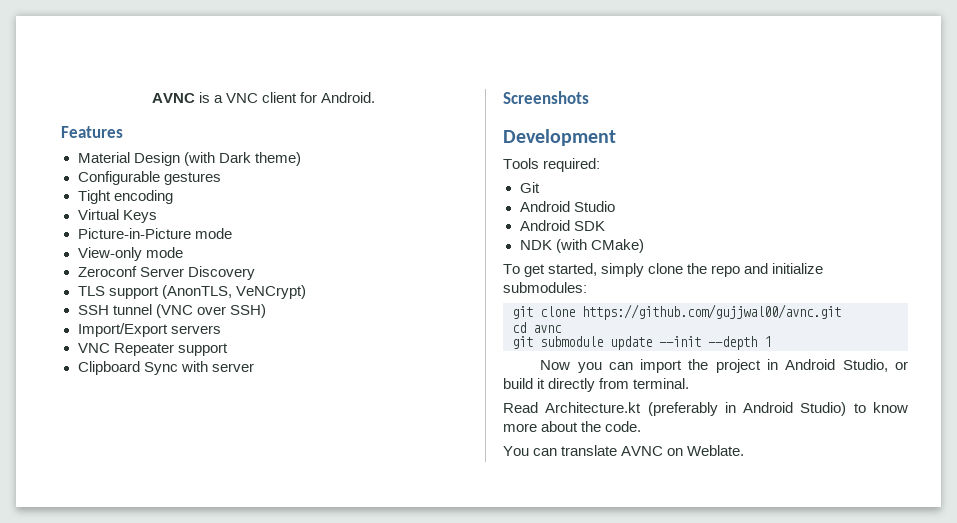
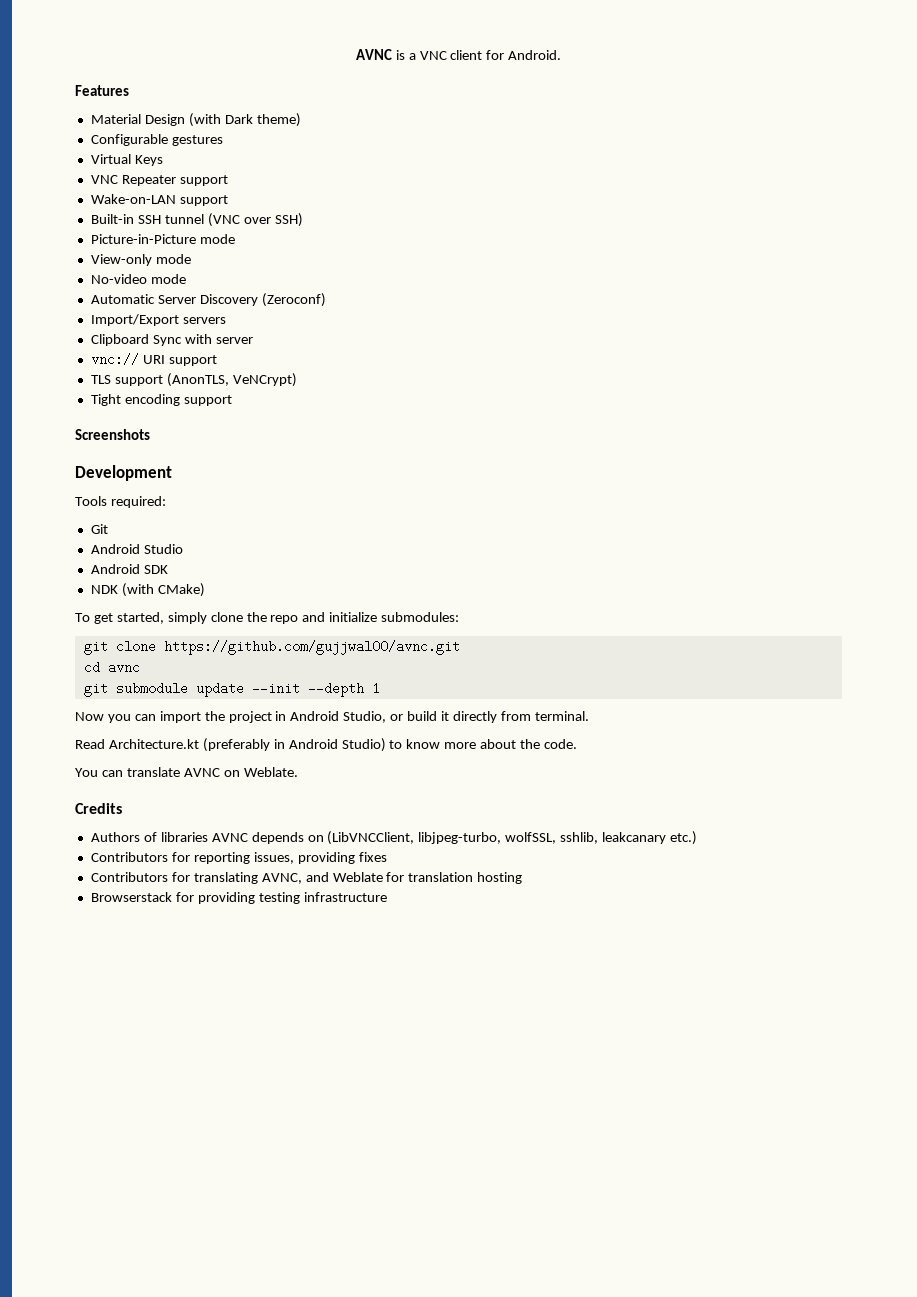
- Tight encoding
+ VNC Repeater support
+ Wake-on-LAN support
+ Built-in SSH tunnel (VNC over SSH)
- Zeroconf Server Discovery
+ No-video mode
+ Automatic Server Discovery (Zeroconf)
+ Import/Export servers
+ Clipboard Sync with server
+ vnc:// URI support
  TLS support (AnonTLS, VeNCrypt)
- SSH tunnel (VNC over SSH)
- Import/Export servers
- VNC Repeater support
- Clipboard Sync with server
+ Tight encoding support
+ Credits
+ Authors of libraries AVNC depends on (LibVNCClient, libjpeg-turbo, wolfSSL, sshlib, leakcanary etc.)
+ Contributors for reporting issues, providing fixes
+ Contributors for translating AVNC, and Weblate for translation hosting
+ Browserstack for providing testing infrastructure

